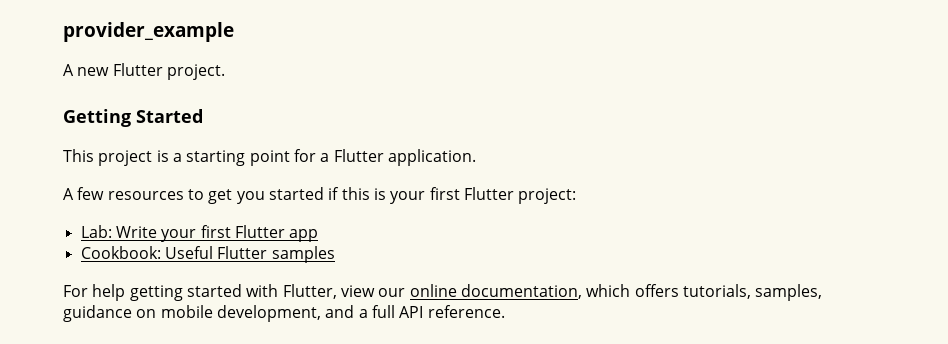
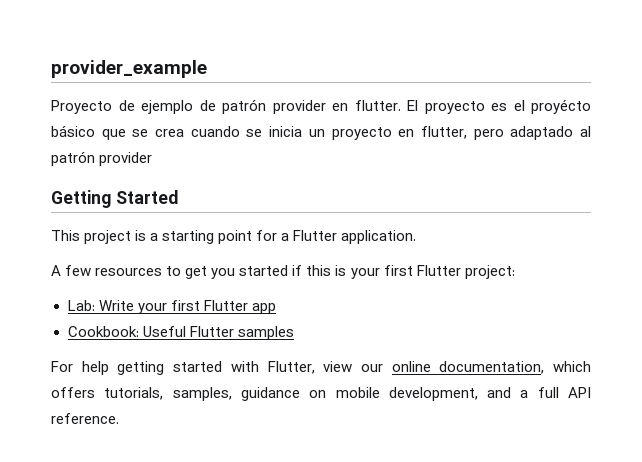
- A new Flutter project.
+ Proyecto de ejemplo de patrón provider en flutter. El proyecto es el proyécto básico que se crea cuando se inicia un proyecto en flutter, pero adaptado al patrón provider

